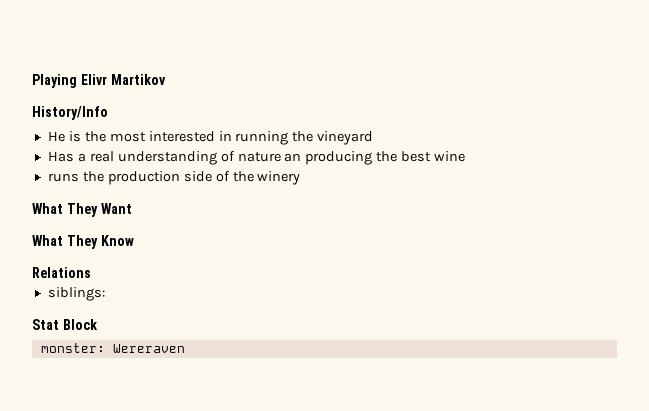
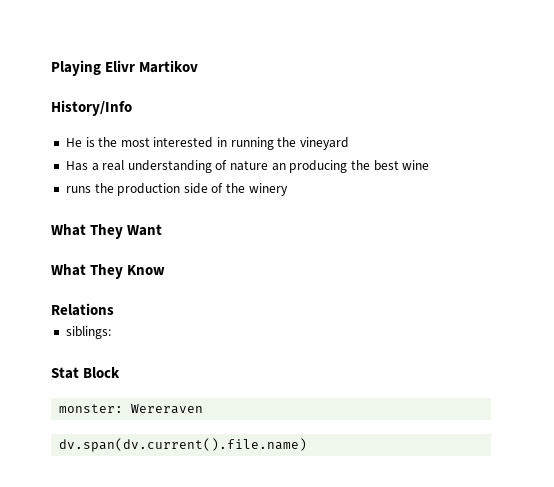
+ dv.span(dv.current().file.name)

